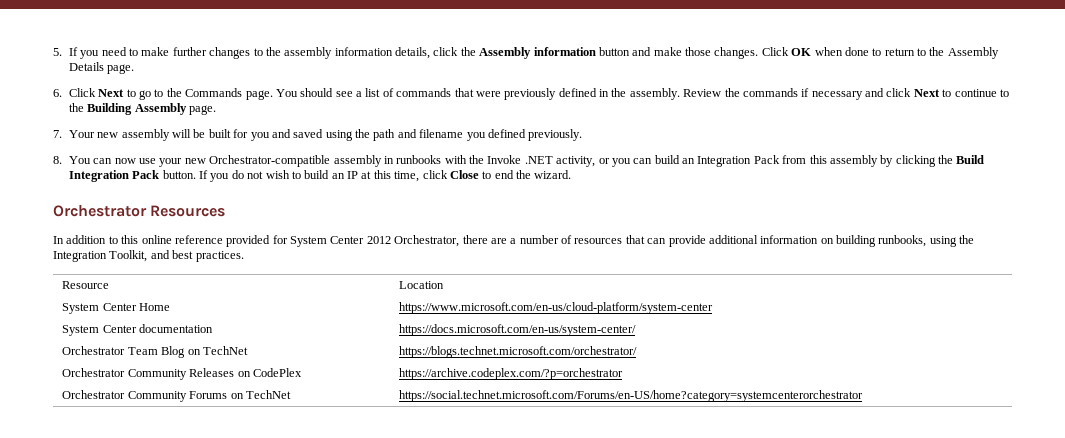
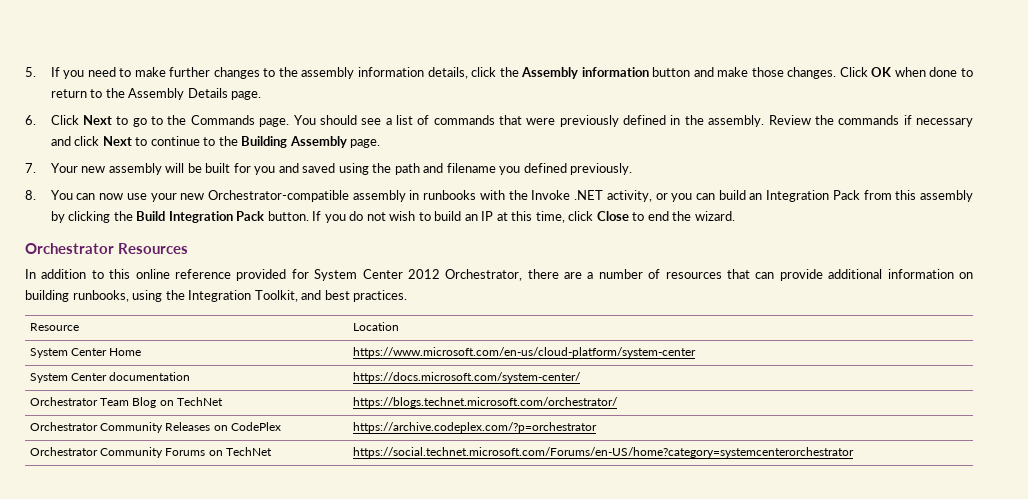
- System Center documentation | https://docs.microsoft.com/en-us/system-center/
+ System Center documentation | https://docs.microsoft.com/system-center/

